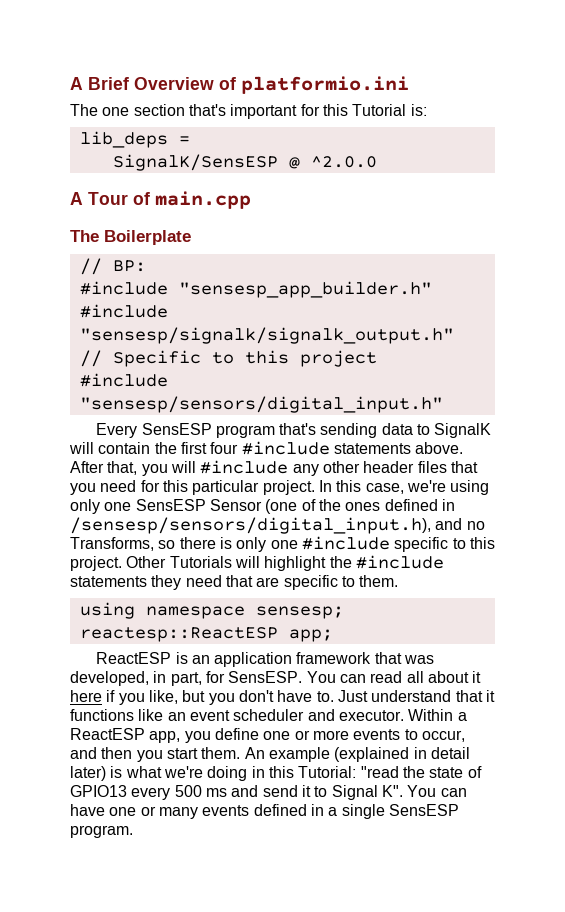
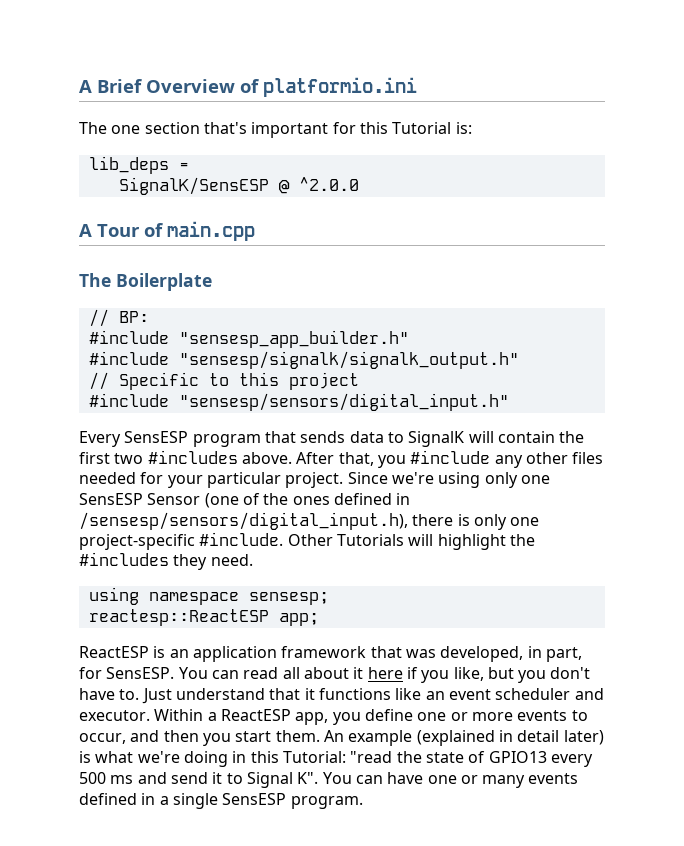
- Every SensESP program that's sending data to SignalK will contain the first four #include statements above.
+ Every SensESP program that sends data to SignalK will contain the first two #includes above.
- After that, you will #include any other header files that you need for this particular project. In this case, we're using only one SensESP Sensor (one of the ones defined in /sensesp/sensors/digital_input.h), and no Transforms, so there is only one #include specific to this project.
+ After that, you #include any other files needed for your particular project. Since we're using only one SensESP Sensor (one of the ones defined in /sensesp/sensors/digital_input.h), there is only one project-specific #include.
- Other Tutorials will highlight the #include statements they need that are specific to them.
+ Other Tutorials will highlight the #includes they need.

